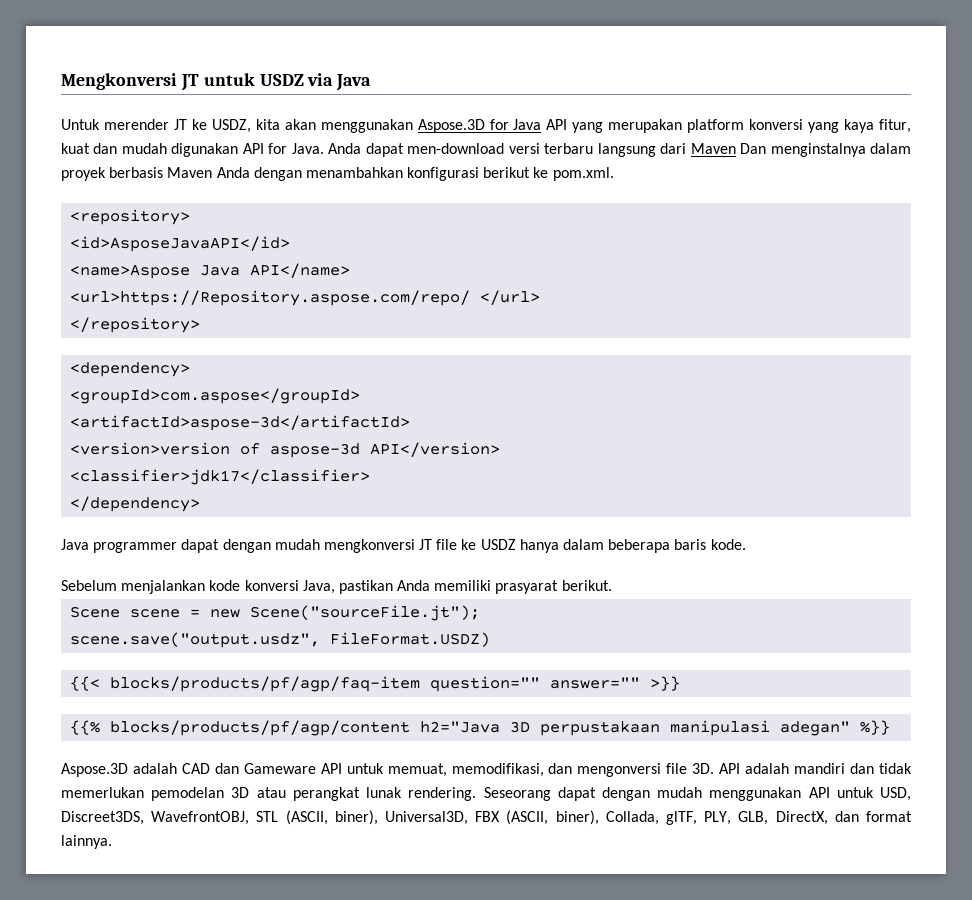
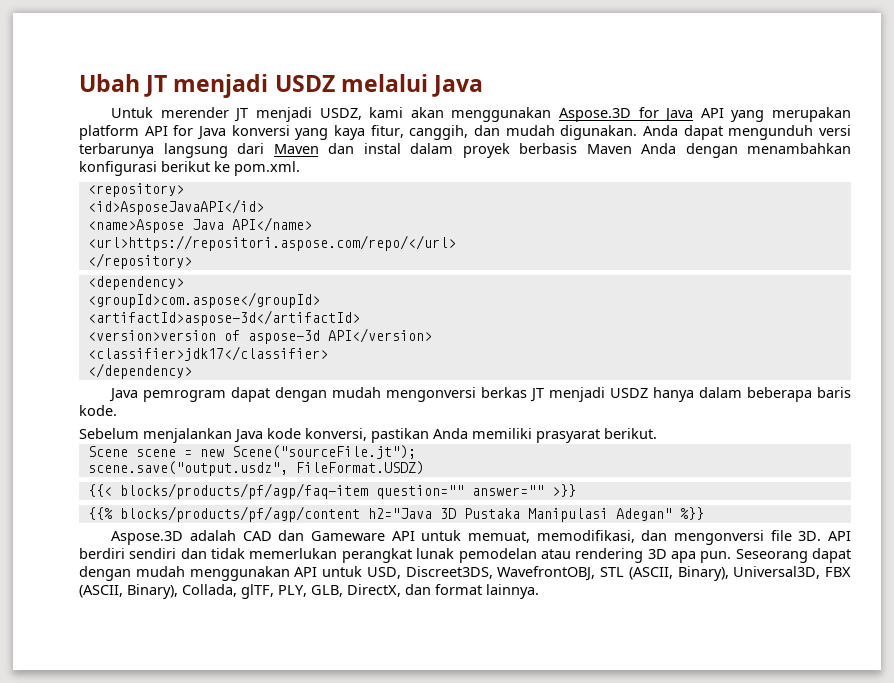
- Mengkonversi JT untuk USDZ via Java
+ Ubah JT menjadi USDZ melalui Java
- Untuk merender JT ke USDZ, kita akan menggunakan Aspose.3D for Java API yang merupakan platform konversi yang kaya fitur, kuat dan mudah digunakan API for Java. Anda dapat men-download versi terbaru langsung dari Maven Dan menginstalnya dalam proyek berbasis Maven Anda dengan menambahkan konfigurasi berikut ke pom.xml.
+ Untuk merender JT menjadi USDZ, kami akan menggunakan Aspose.3D for Java API yang merupakan platform API for Java konversi yang kaya fitur, canggih, dan mudah digunakan. Anda dapat mengunduh versi terbarunya langsung dari Maven dan instal dalam proyek berbasis Maven Anda dengan menambahkan konfigurasi berikut ke pom.xml.
- <url>https://Repository.aspose.com/repo/ </url>
+ <url>https://repositori.aspose.com/repo/</url>
- Java programmer dapat dengan mudah mengkonversi JT file ke USDZ hanya dalam beberapa baris kode.
+ Java pemrogram dapat dengan mudah mengonversi berkas JT menjadi USDZ hanya dalam beberapa baris kode.
- Sebelum menjalankan kode konversi Java, pastikan Anda memiliki prasyarat berikut.
+ Sebelum menjalankan Java kode konversi, pastikan Anda memiliki prasyarat berikut.
- {{% blocks/products/pf/agp/content h2="Java 3D perpustakaan manipulasi adegan" %}}
+ {{% blocks/products/pf/agp/content h2="Java 3D Pustaka Manipulasi Adegan" %}}
- API adalah mandiri dan tidak memerlukan pemodelan 3D atau perangkat lunak rendering.
+ API berdiri sendiri dan tidak memerlukan perangkat lunak pemodelan atau rendering 3D apa pun.
- Seseorang dapat dengan mudah menggunakan API untuk USD, Discreet3DS, WavefrontOBJ, STL (ASCII, biner), Universal3D, FBX (ASCII, biner), Collada, glTF, PLY, GLB, DirectX, dan format lainnya.
+ Seseorang dapat dengan mudah menggunakan API untuk USD, Discreet3DS, WavefrontOBJ, STL (ASCII, Binary), Universal3D, FBX (ASCII, Binary), Collada, glTF, PLY, GLB, DirectX, dan format lainnya.

